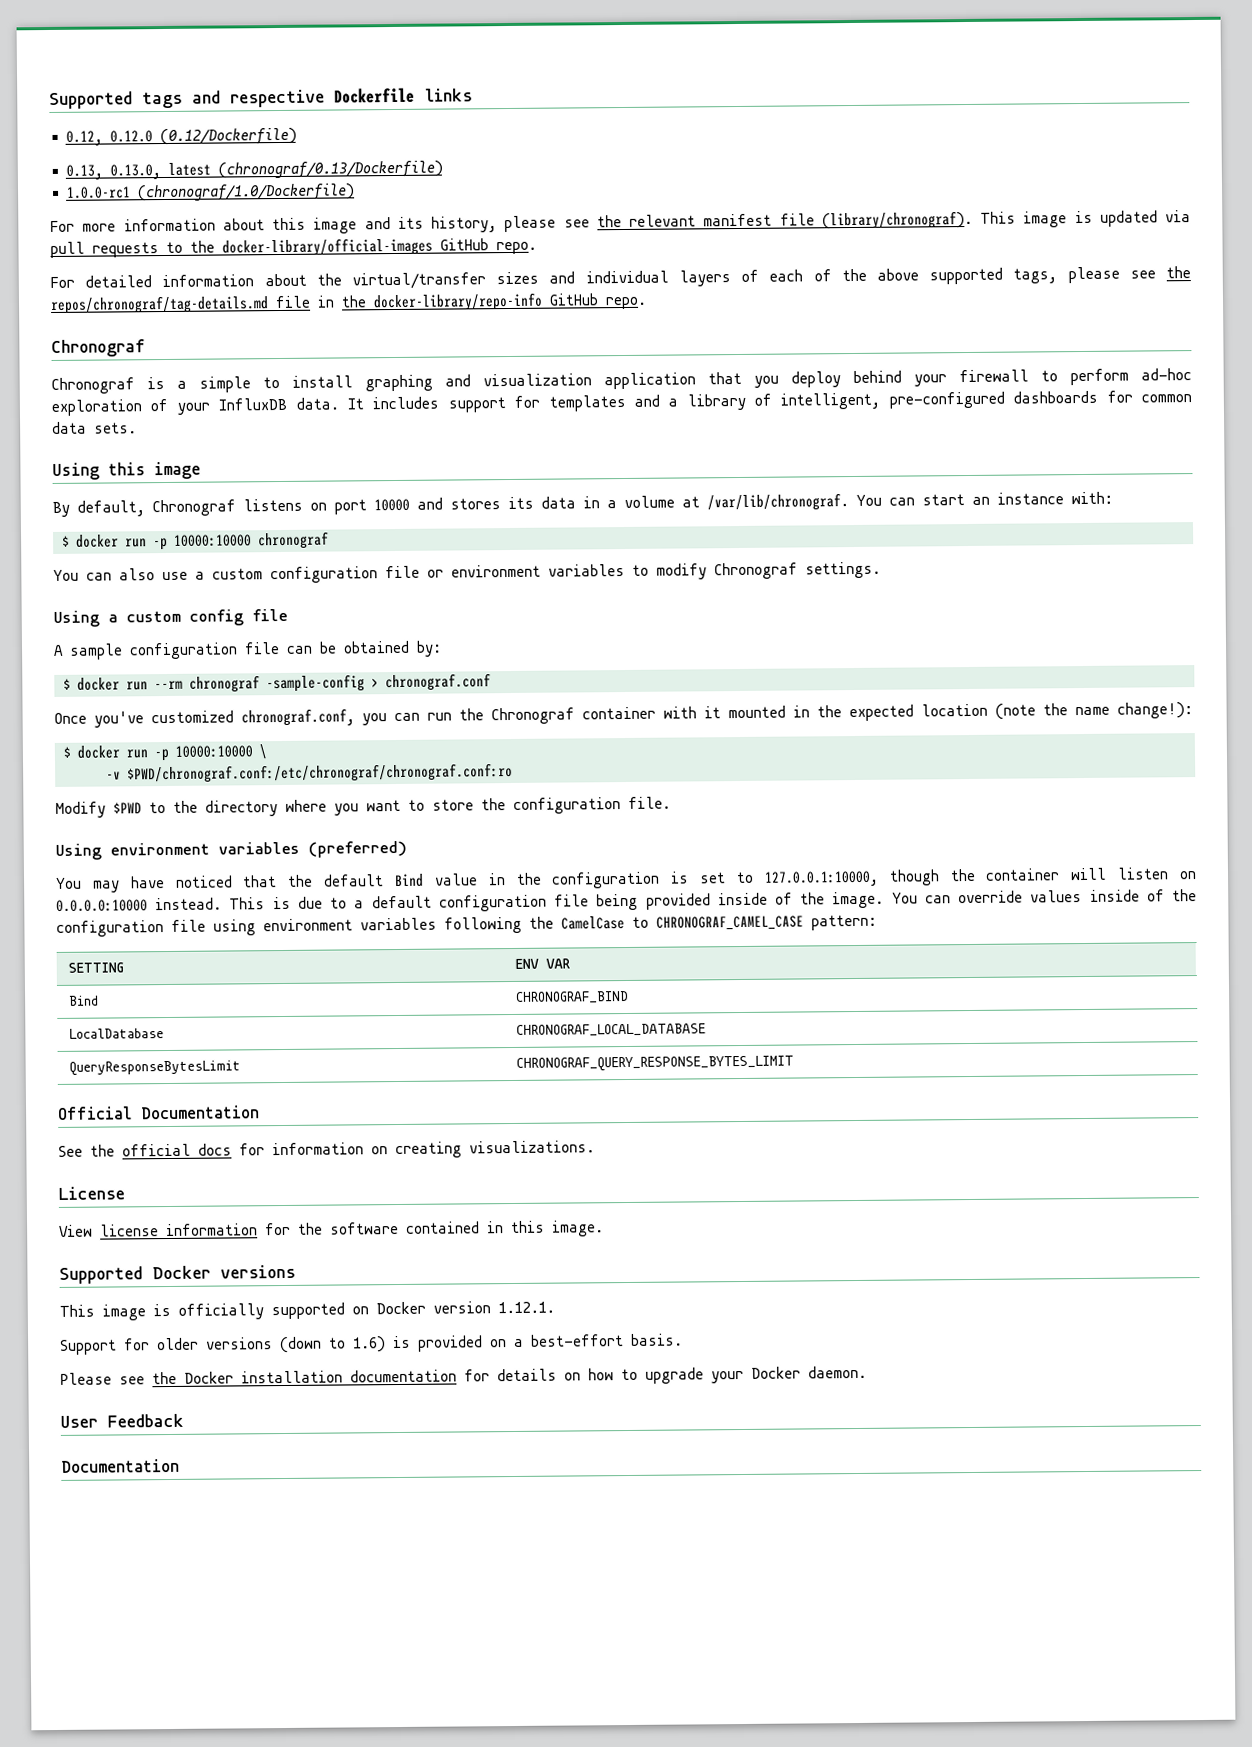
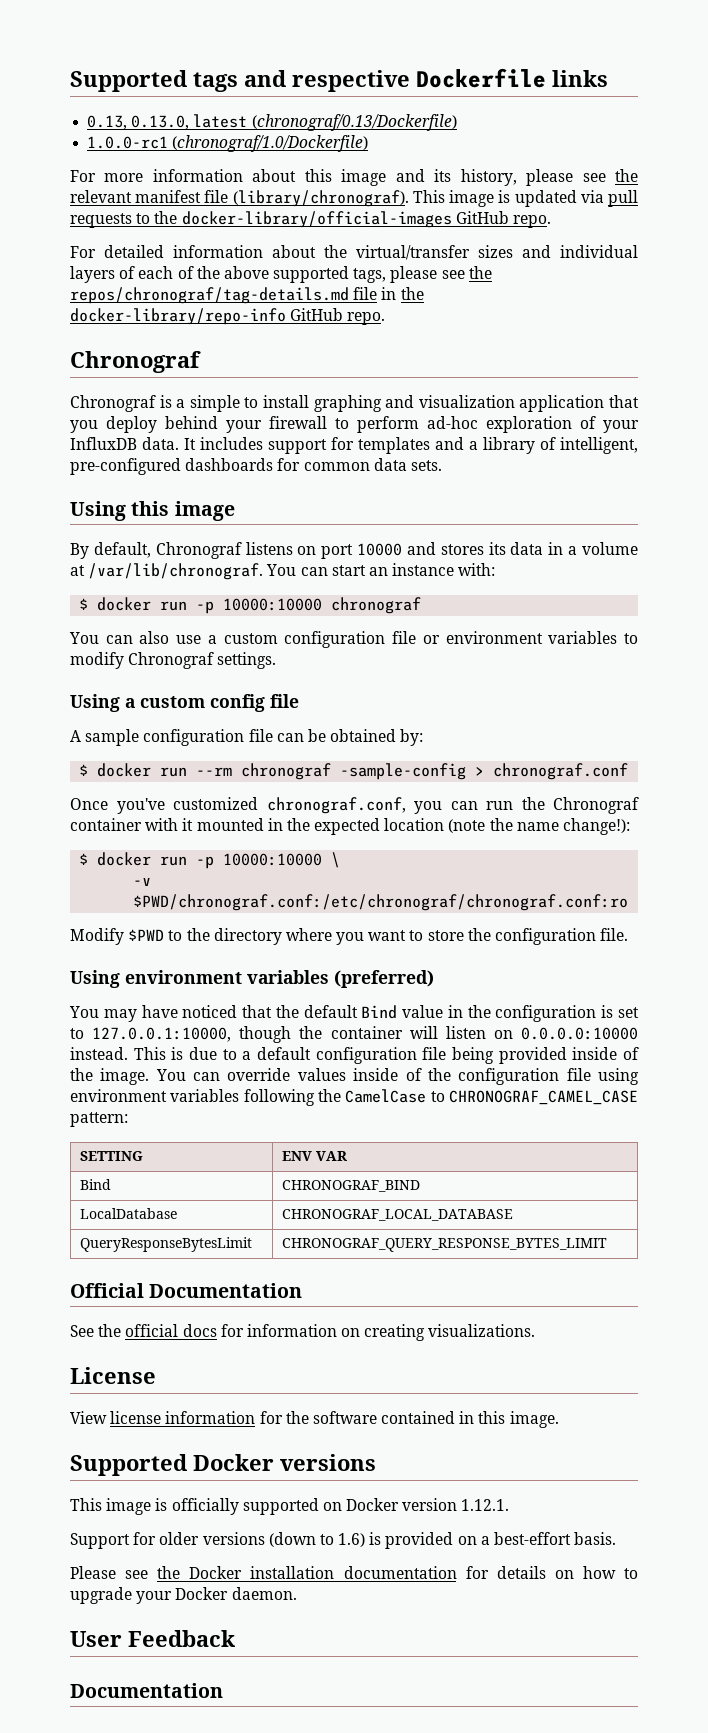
- 0.12, 0.12.0 (0.12/Dockerfile)

